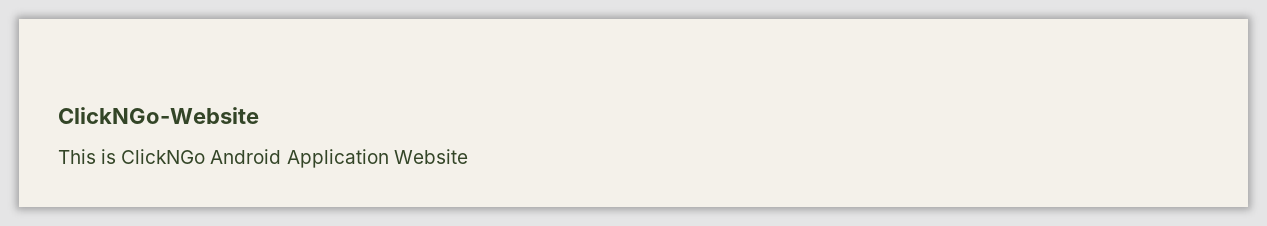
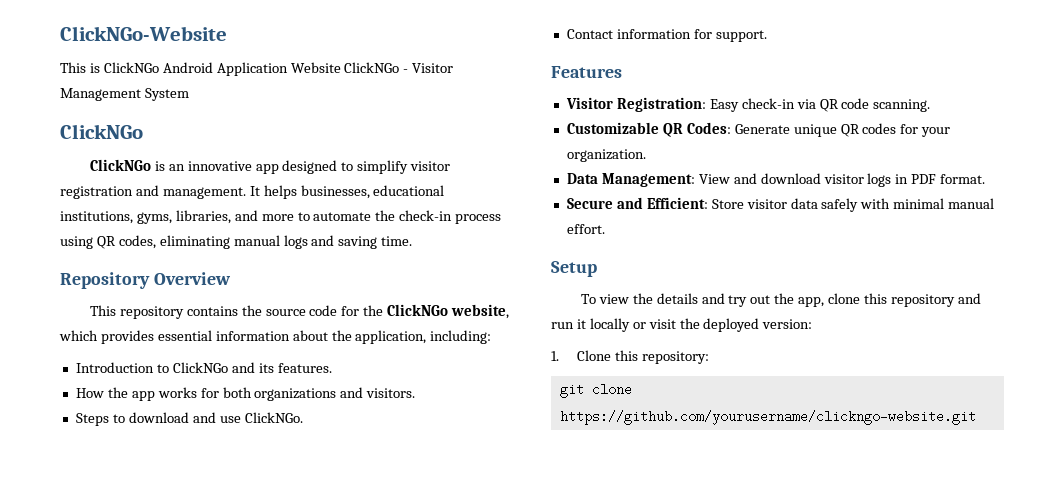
- This is ClickNGo Android Application Website
+ This is ClickNGo Android Application Website ClickNGo - Visitor Management System
+ ClickNGo
+ ClickNGo is an innovative app designed to simplify visitor registration and management. It helps businesses, educational institutions, gyms, libraries, and more to automate the check-in process using QR codes, eliminating manual logs and saving time.
+ Repository Overview
+ This repository contains the source code for the ClickNGo website, which provides essential information about the application, including:
+ Introduction to ClickNGo and its features.
+ How the app works for both organizations and visitors.
+ Steps to download and use ClickNGo.
+ Contact information for support.
+ Features
+ Visitor Registration: Easy check-in via QR code scanning.
+ Customizable QR Codes: Generate unique QR codes for your organization.
+ Data Management: View and download visitor logs in PDF format.
+ Secure and Efficient: Store visitor data safely with minimal manual effort.
+ Setup
+ To view the details and try out the app, clone this repository and run it locally or visit the deployed version:
+ 1. Clone this repository:
+ git clone https://github.com/yourusername/clickngo-website.git

